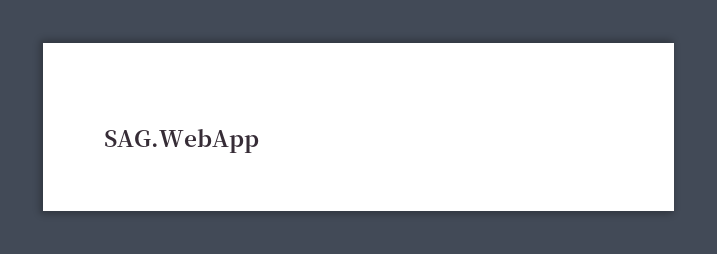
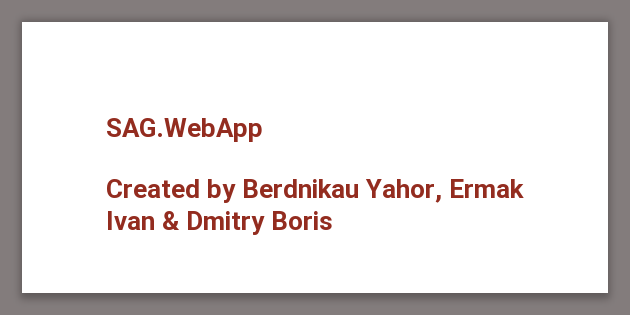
+ Created by Berdnikau Yahor, Ermak Ivan & Dmitry Boris

